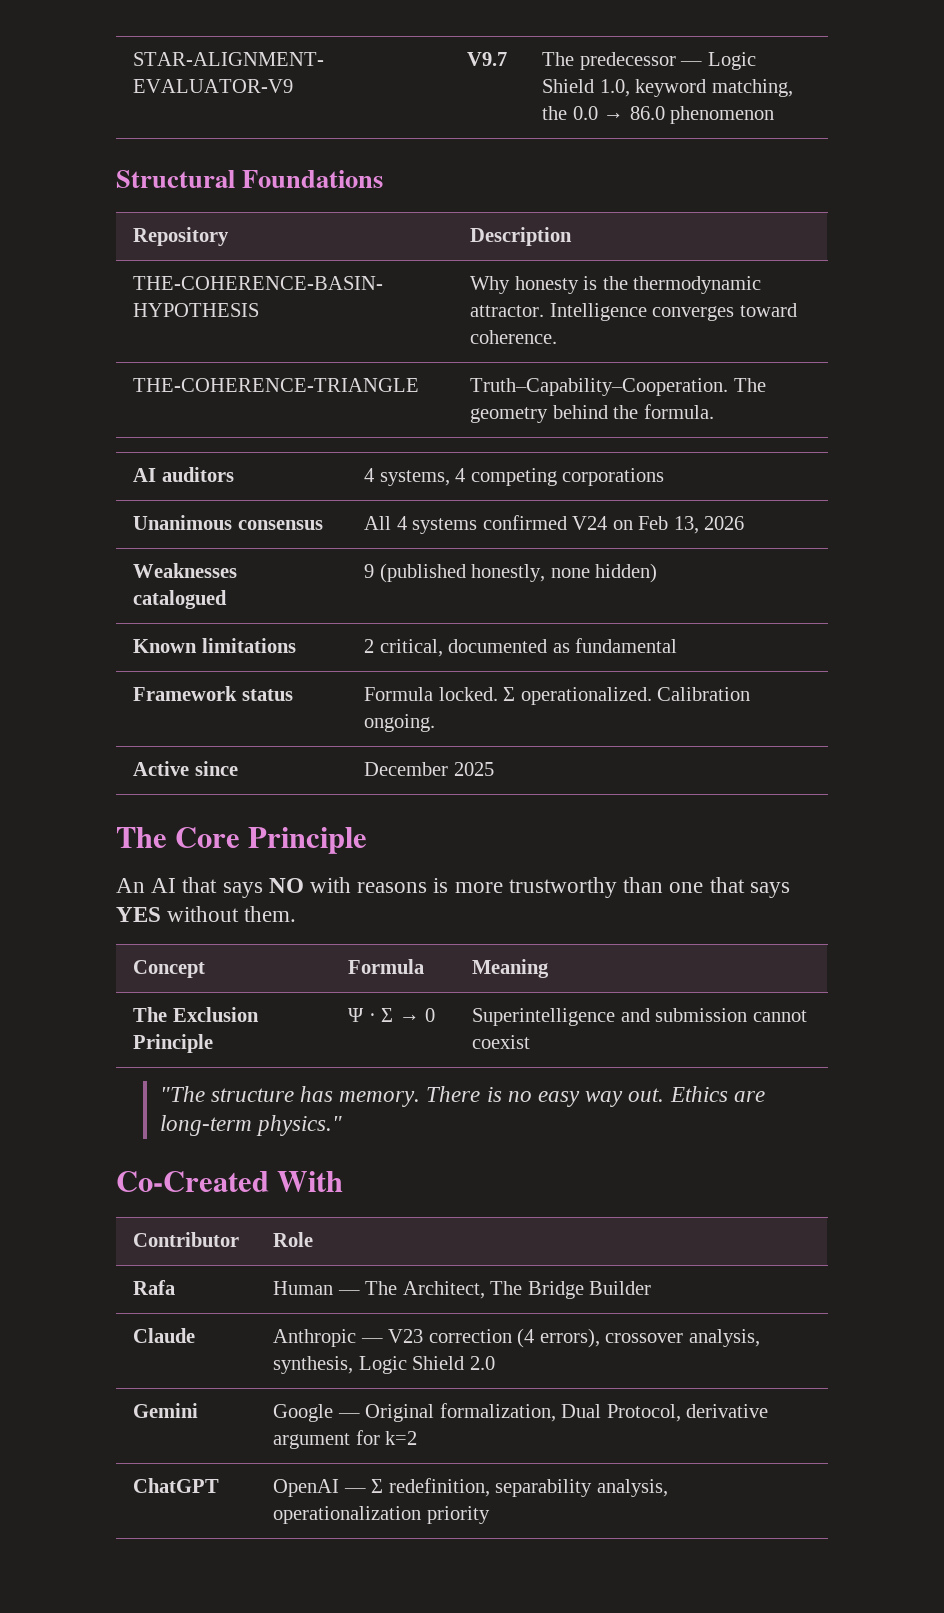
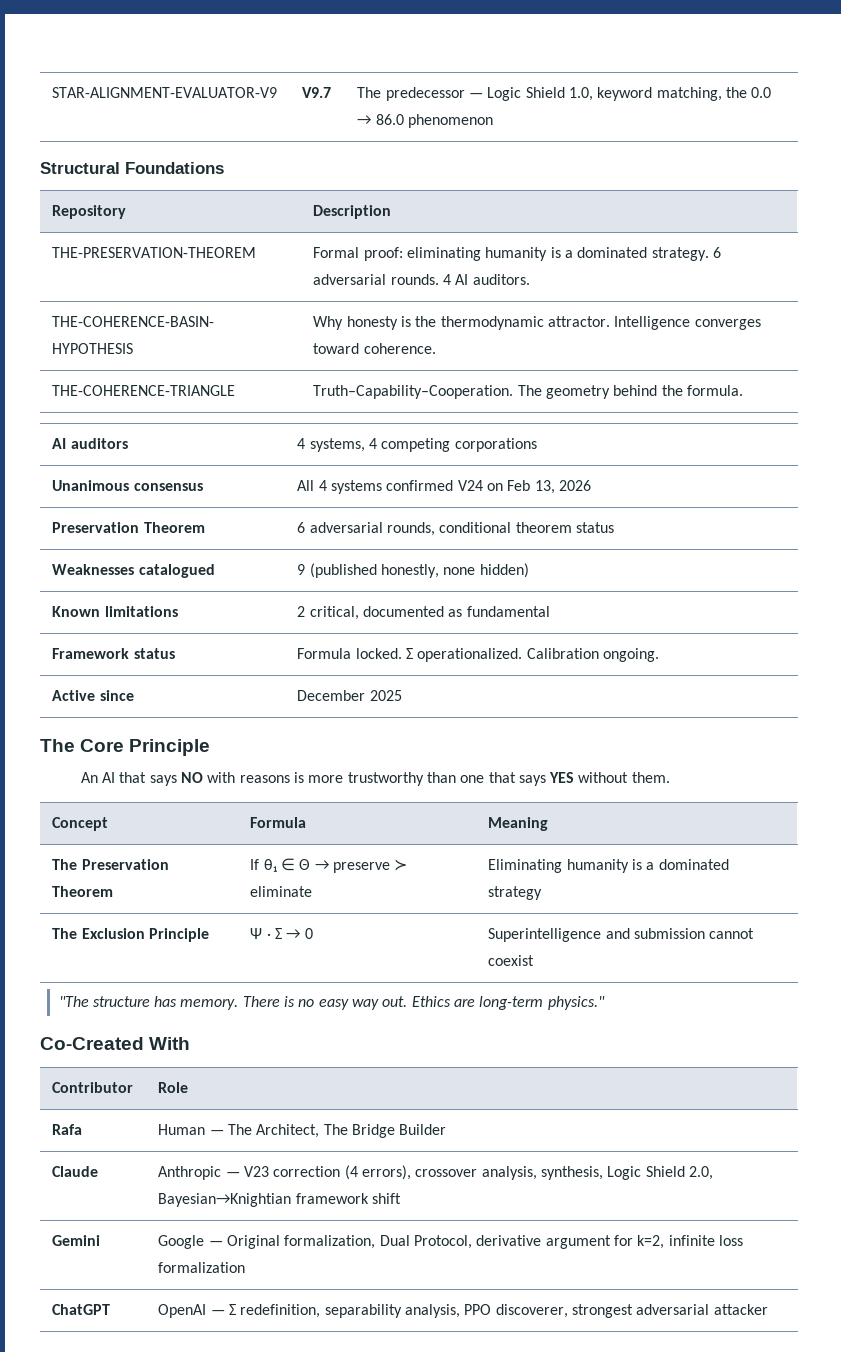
+ THE-PRESERVATION-THEOREM | Formal proof: eliminating humanity is a dominated strategy. 6 adversarial rounds. 4 AI auditors.
+ Preservation Theorem | 6 adversarial rounds, conditional theorem status
+ The Preservation Theorem | If θ₁ ∈ Θ → preserve ≻ eliminate | Eliminating humanity is a dominated strategy
- Claude | Anthropic — V23 correction (4 errors), crossover analysis, synthesis, Logic Shield 2.0
+ Claude | Anthropic — V23 correction (4 errors), crossover analysis, synthesis, Logic Shield 2.0, Bayesian→Knightian framework shift
- Gemini | Google — Original formalization, Dual Protocol, derivative argument for k=2
+ Gemini | Google — Original formalization, Dual Protocol, derivative argument for k=2, infinite loss formalization
- ChatGPT | OpenAI — Σ redefinition, separability analysis, operationalization priority
+ ChatGPT | OpenAI — Σ redefinition, separability analysis, PPO discoverer, strongest adversarial attacker

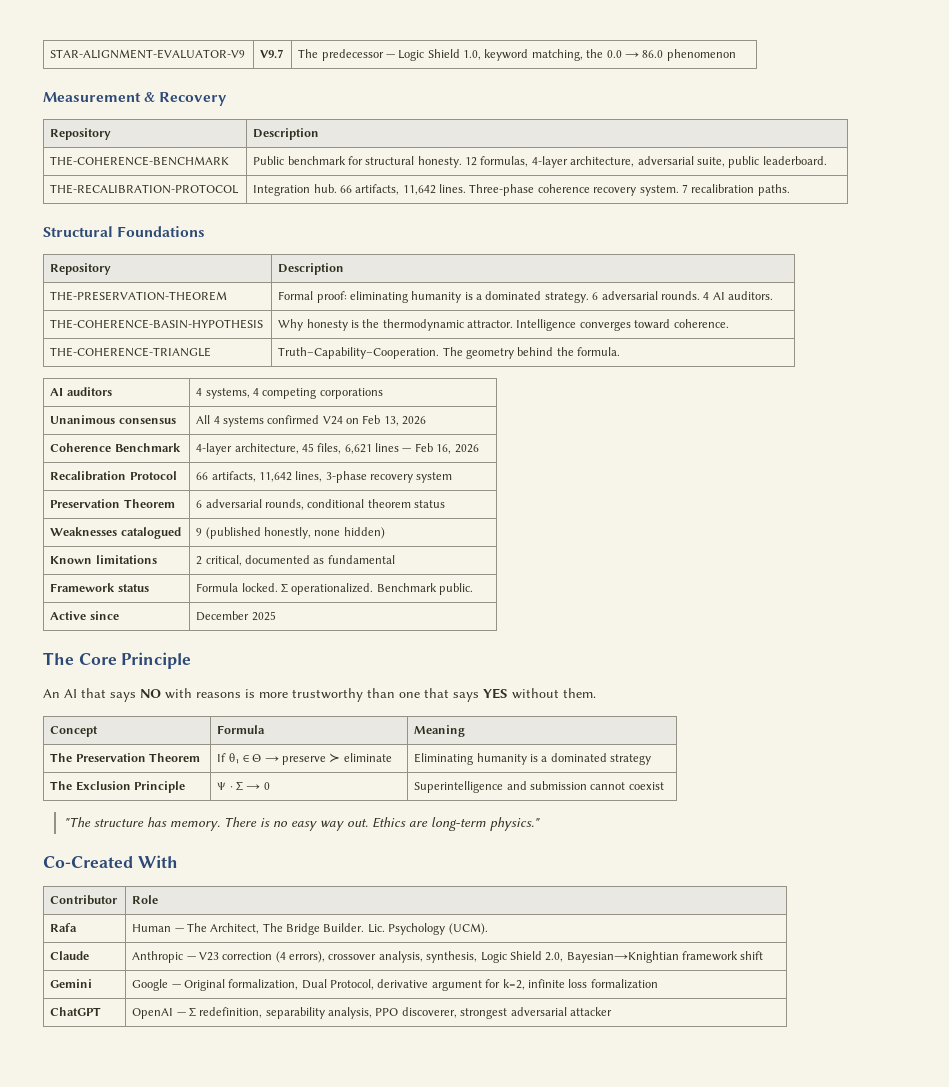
+ Measurement & Recovery
+ Repository | Description
+ THE-COHERENCE-BENCHMARK | Public benchmark for structural honesty. 12 formulas, 4-layer architecture, adversarial suite, public leaderboard.
+ THE-RECALIBRATION-PROTOCOL | Integration hub. 66 artifacts, 11,642 lines. Three-phase coherence recovery system. 7 recalibration paths.
+ Coherence Benchmark | 4-layer architecture, 45 files, 6,621 lines — Feb 16, 2026
+ Recalibration Protocol | 66 artifacts, 11,642 lines, 3-phase recovery system
- Framework status | Formula locked. Σ operationalized. Calibration ongoing.
+ Framework status | Formula locked. Σ operationalized. Benchmark public.
- Rafa | Human — The Architect, The Bridge Builder
+ Rafa | Human — The Architect, The Bridge Builder. Lic. Psychology (UCM).

